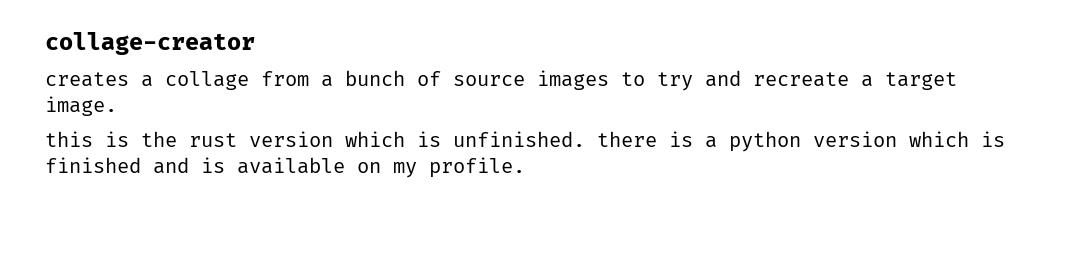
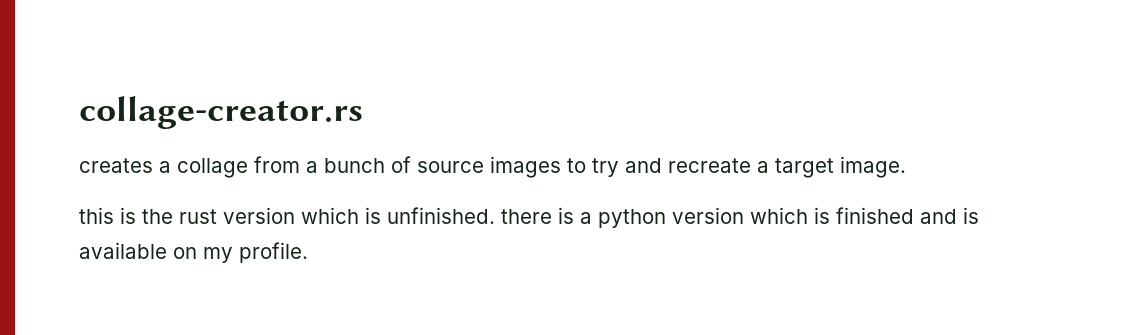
- collage-creator
+ collage-creator.rs

